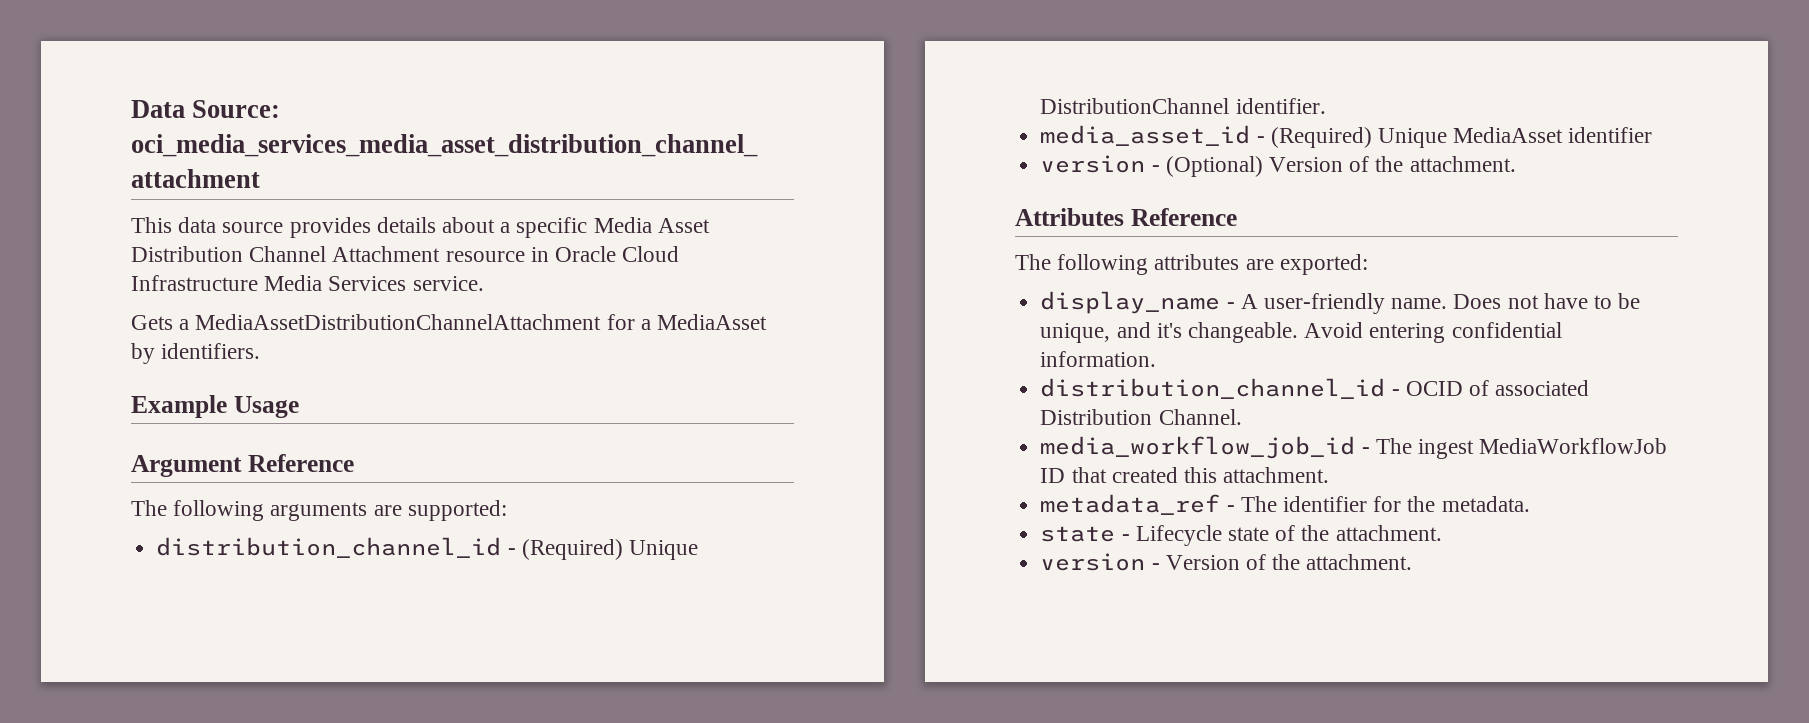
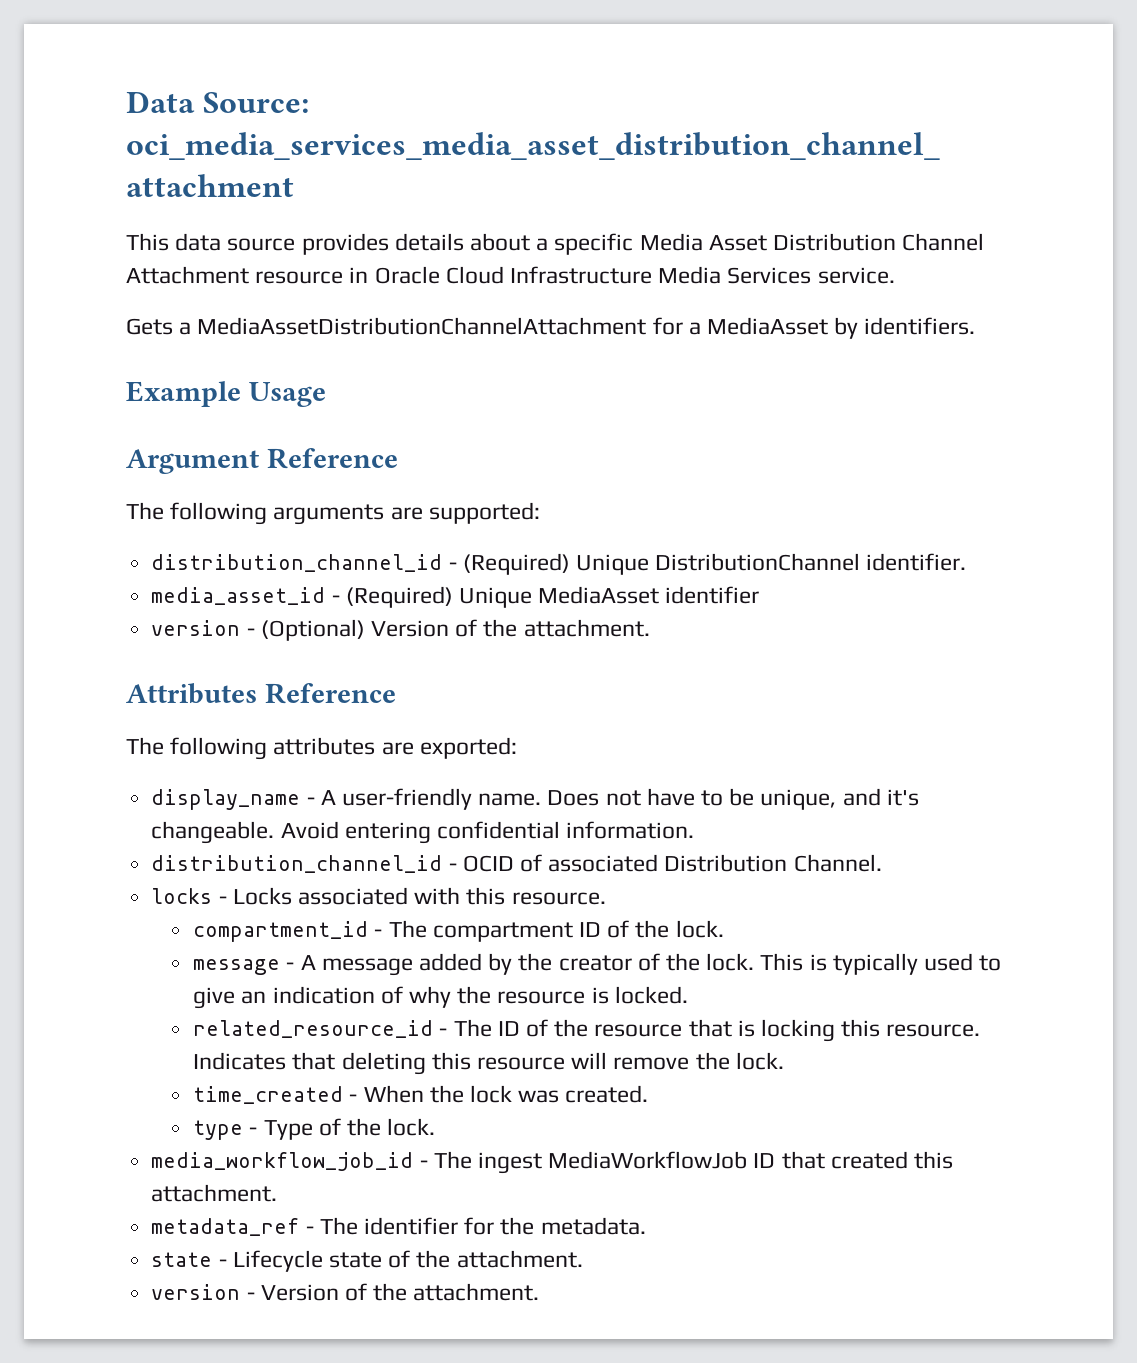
+ locks - Locks associated with this resource.
+ compartment_id - The compartment ID of the lock.
+ message - A message added by the creator of the lock. This is typically used to give an indication of why the resource is locked.
+ related_resource_id - The ID of the resource that is locking this resource. Indicates that deleting this resource will remove the lock.
+ time_created - When the lock was created.
+ type - Type of the lock.

